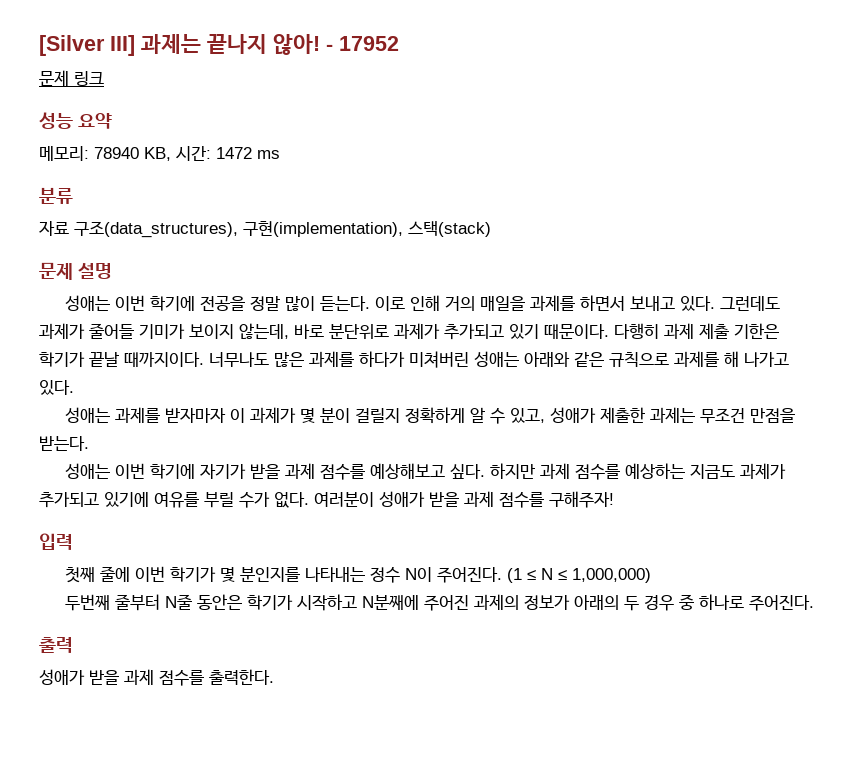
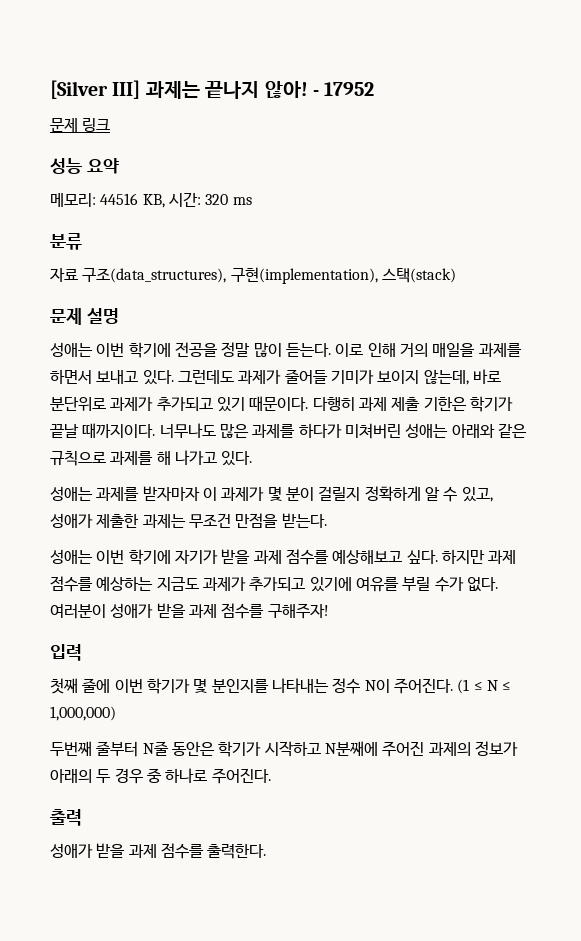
- 메모리: 78940 KB, 시간: 1472 ms
+ 메모리: 44516 KB, 시간: 320 ms

